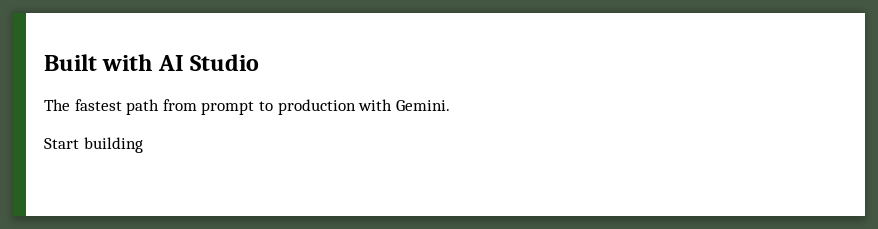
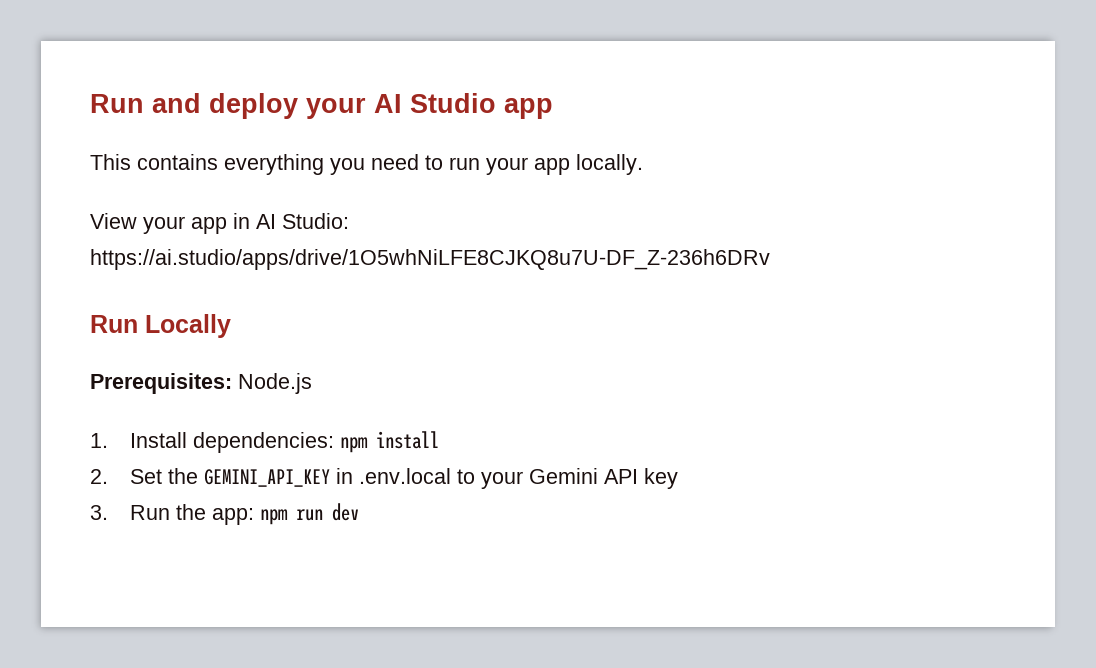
- Built with AI Studio
- The fastest path from prompt to production with Gemini.
- Start building
+ Run and deploy your AI Studio app
+ This contains everything you need to run your app locally.
+ View your app in AI Studio: https://ai.studio/apps/drive/1O5whNiLFE8CJKQ8u7U-DF_Z-236h6DRv
+ Run Locally
+ Prerequisites: Node.js
+ 1. Install dependencies: npm install
+ 2. Set the GEMINI_API_KEY in .env.local to your Gemini API key
+ 3. Run the app: npm run dev

